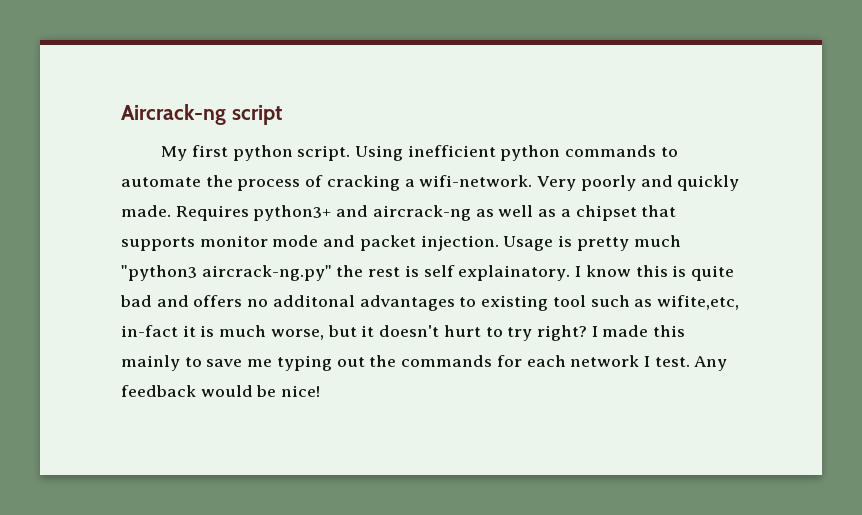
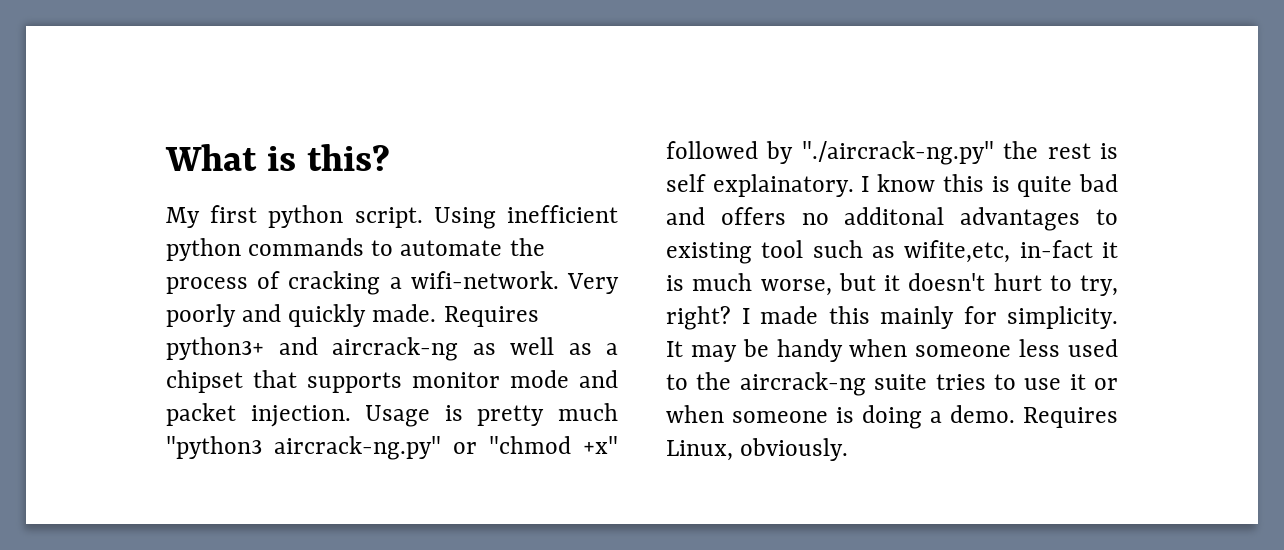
- Aircrack-ng script
+ What is this?
- Usage is pretty much "python3 aircrack-ng.py" the rest is self explainatory.
+ Usage is pretty much "python3 aircrack-ng.py" or "chmod +x" followed by "./aircrack-ng.py" the rest is self explainatory.
- I know this is quite bad and offers no additonal advantages to existing tool such as wifite,etc, in-fact it is much worse, but it doesn't hurt to try right?
+ I know this is quite bad and offers no additonal advantages to existing tool such as wifite,etc, in-fact it is much worse, but it doesn't hurt to try, right?
- I made this mainly to save me typing out the commands for each network I test. Any feedback would be nice!
+ I made this mainly for simplicity. It may be handy when someone less used to the aircrack-ng suite tries to use it or when someone is doing a demo. Requires Linux, obviously.

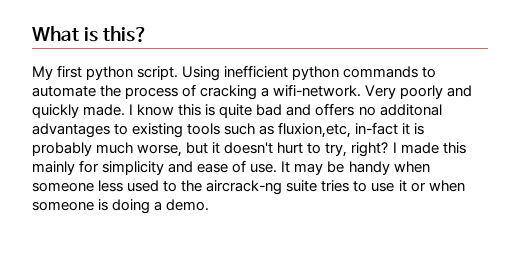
- Requires python3+ and aircrack-ng as well as a chipset that supports monitor mode and packet injection. Usage is pretty much "python3 aircrack-ng.py" or "chmod +x" followed by "./aircrack-ng.py" the rest is self explainatory.
- I know this is quite bad and offers no additonal advantages to existing tool such as wifite,etc, in-fact it is much worse, but it doesn't hurt to try, right?
+ I know this is quite bad and offers no additonal advantages to existing tools such as fluxion,etc, in-fact it is probably much worse, but it doesn't hurt to try, right?
- I made this mainly for simplicity.
+ I made this mainly for simplicity and ease of use.
- Requires Linux, obviously.

